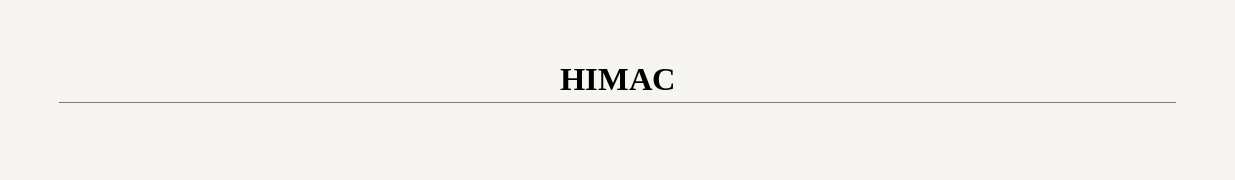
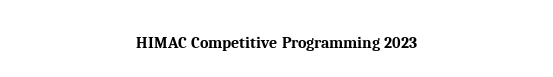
- HIMAC
+ HIMAC Competitive Programming 2023

